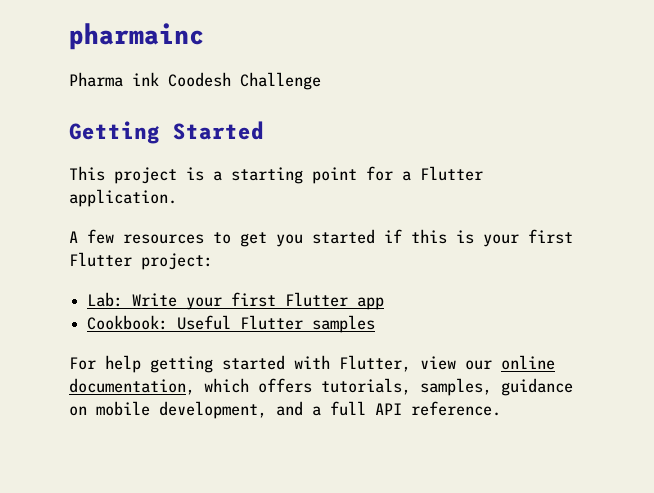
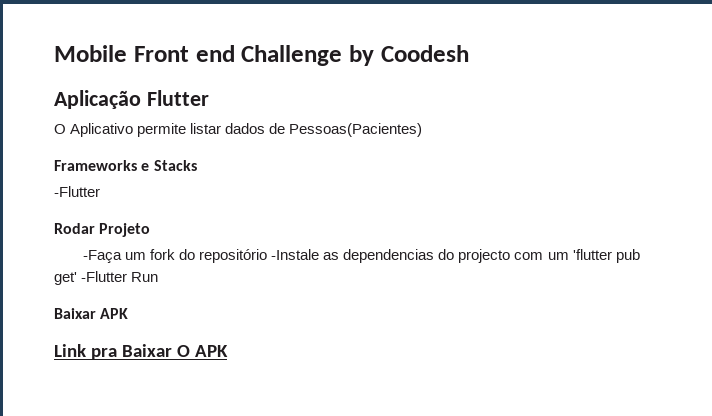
- pharmainc
- Pharma ink Coodesh Challenge
- Getting Started
- This project is a starting point for a Flutter application.
- A few resources to get you started if this is your first Flutter project:
- Lab: Write your first Flutter app
- Cookbook: Useful Flutter samples
- For help getting started with Flutter, view our online documentation, which offers tutorials, samples, guidance on mobile development, and a full API reference.
+ Mobile Front end Challenge by Coodesh
+ Aplicação Flutter
+ O Aplicativo permite listar dados de Pessoas(Pacientes)
+ Frameworks e Stacks
+ -Flutter
+ Rodar Projeto
+ -Faça um fork do repositório -Instale as dependencias do projecto com um 'flutter pub get' -Flutter Run
+ Baixar APK
+ Link pra Baixar O APK

